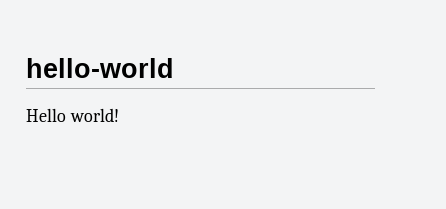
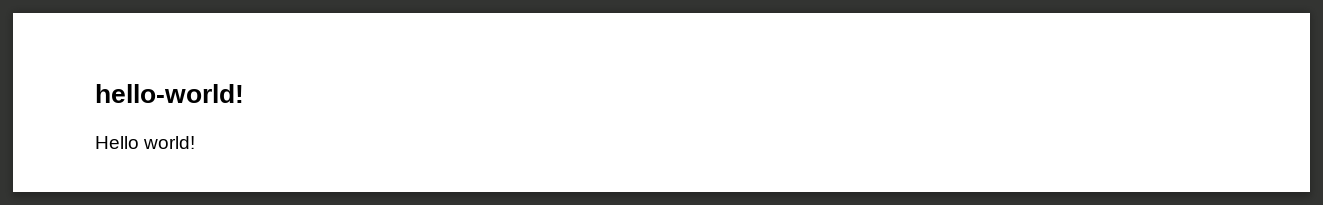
- hello-world
+ hello-world!

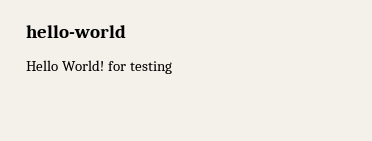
- hello-world!
+ hello-world
- Hello world!
+ Hello World! for testing

